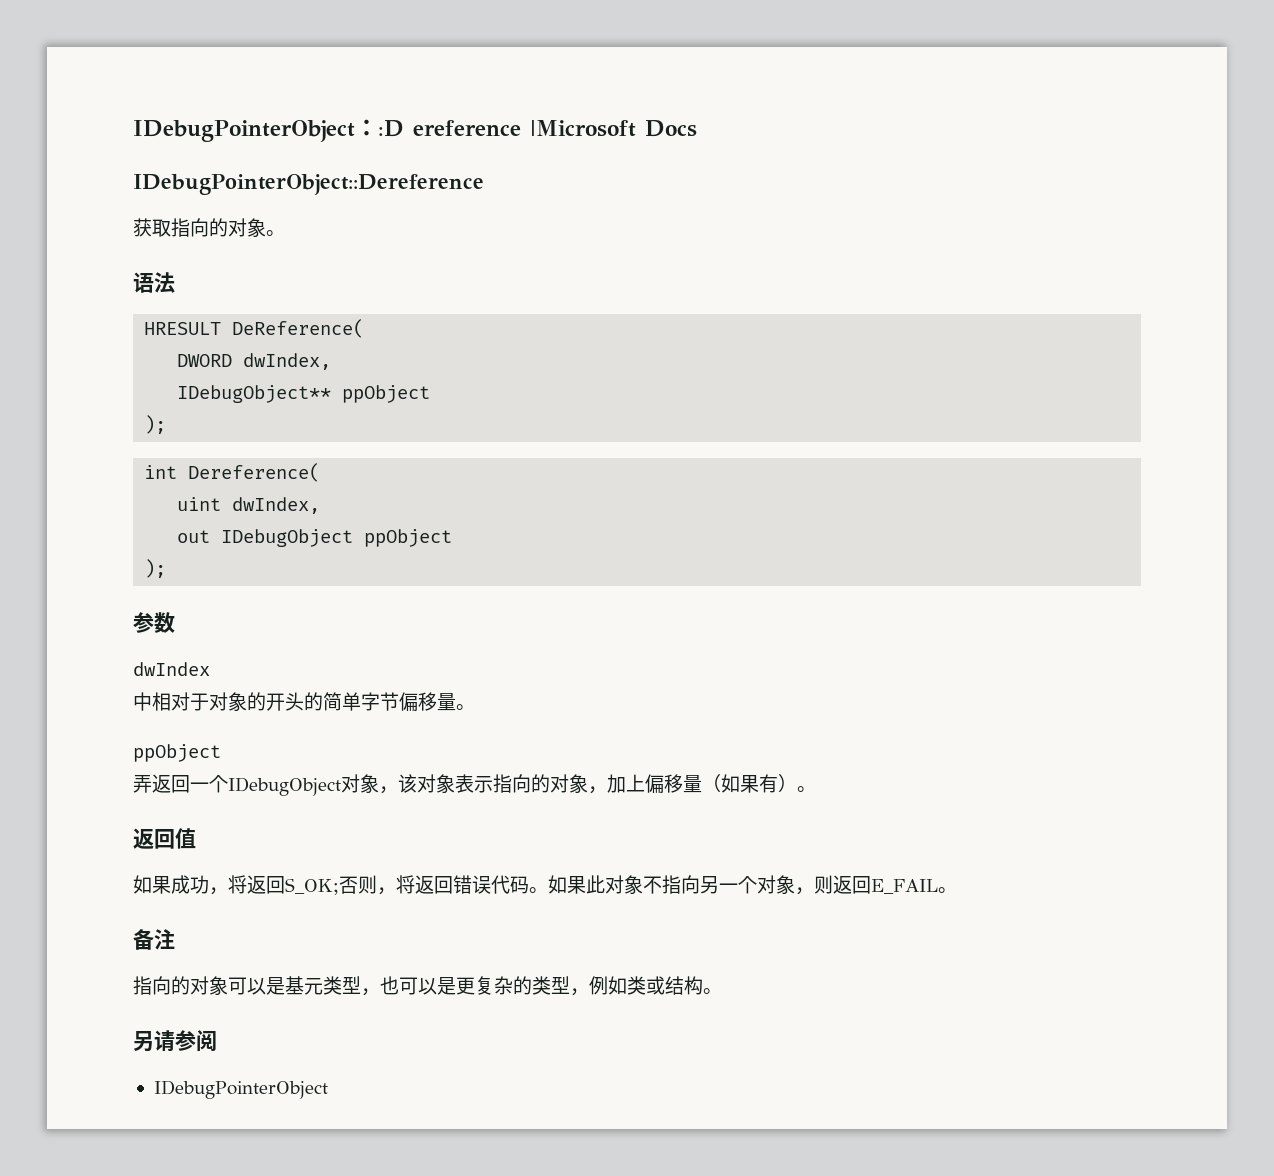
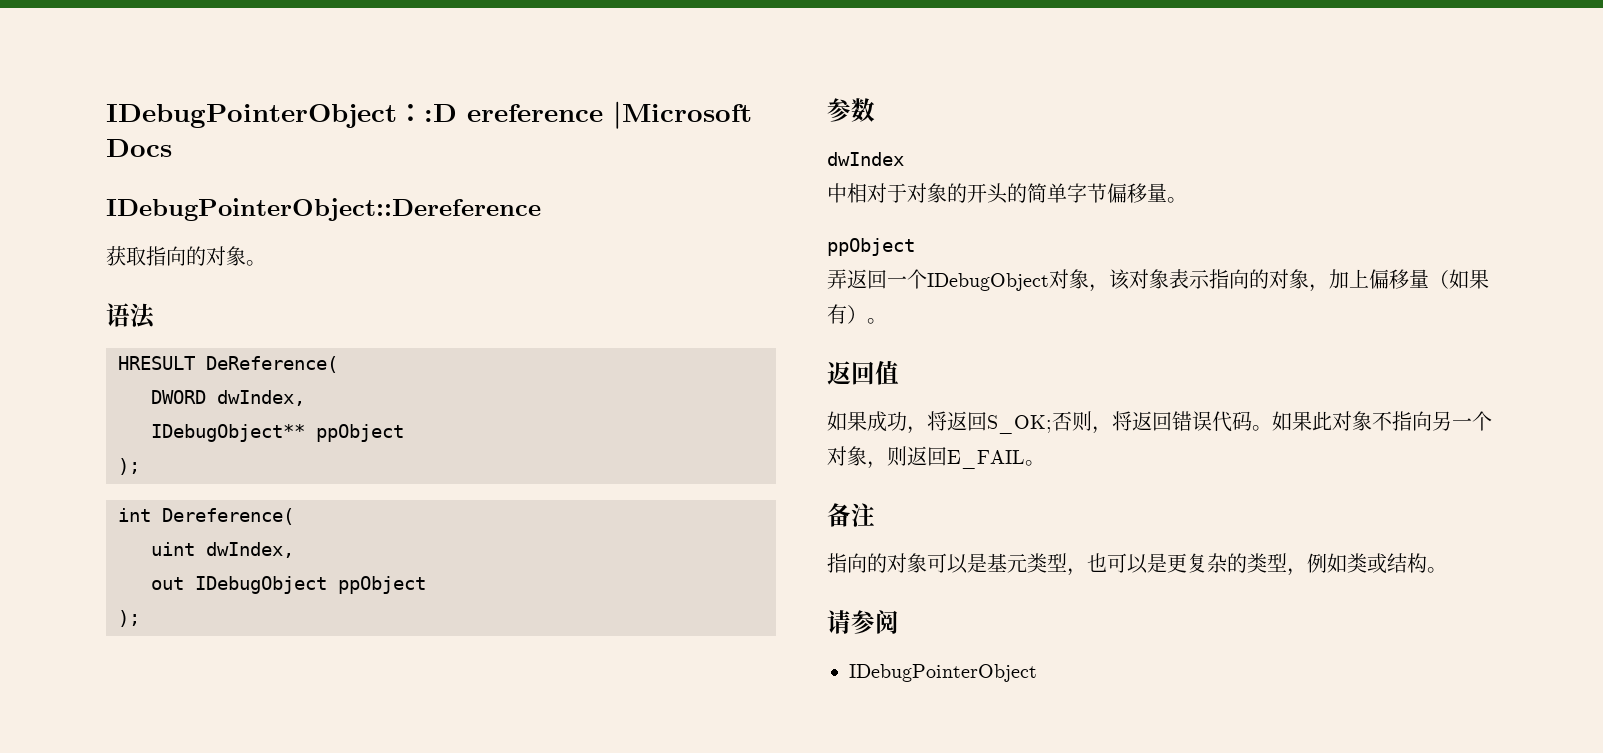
- 另请参阅
+ 请参阅

